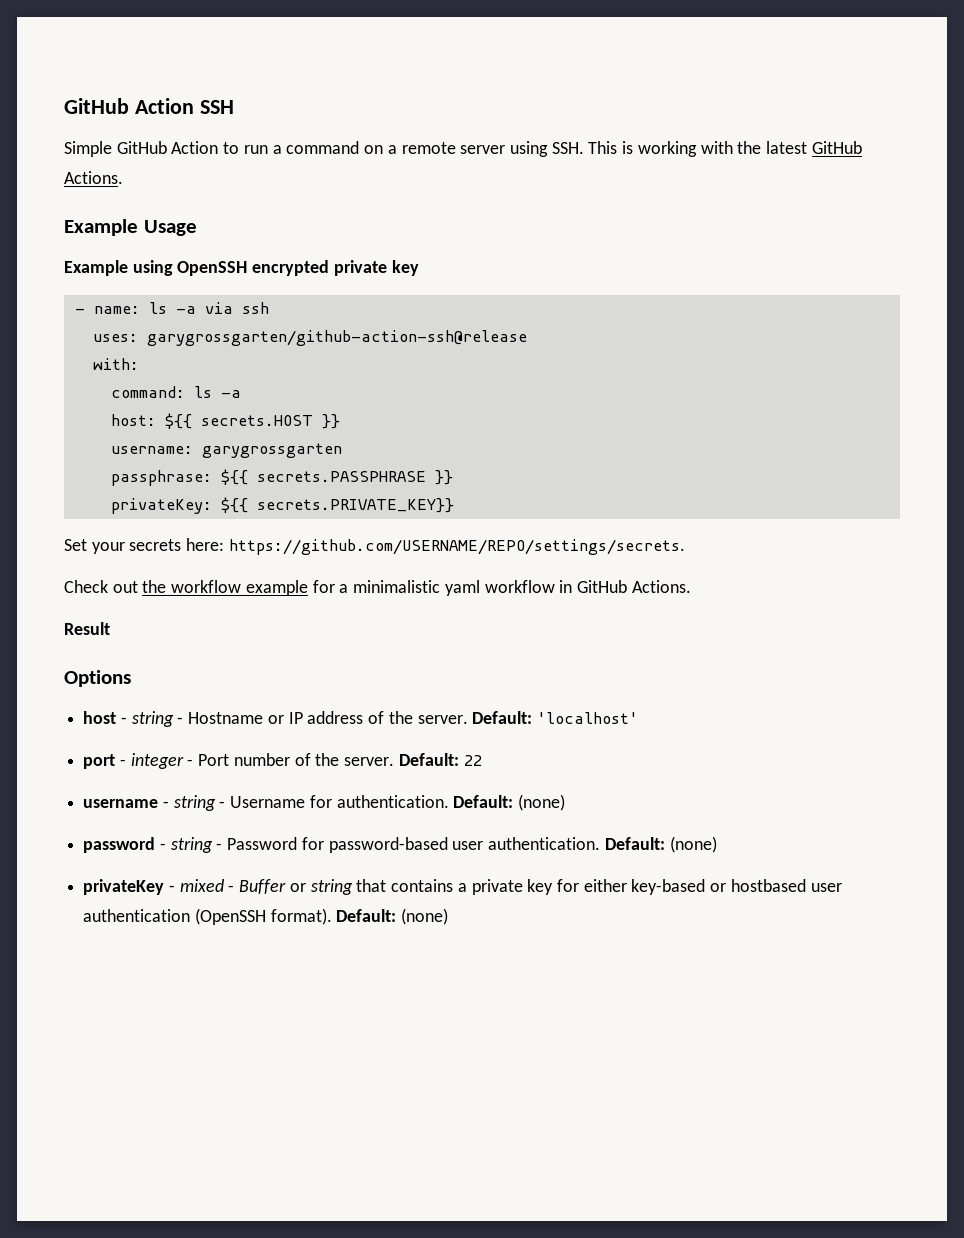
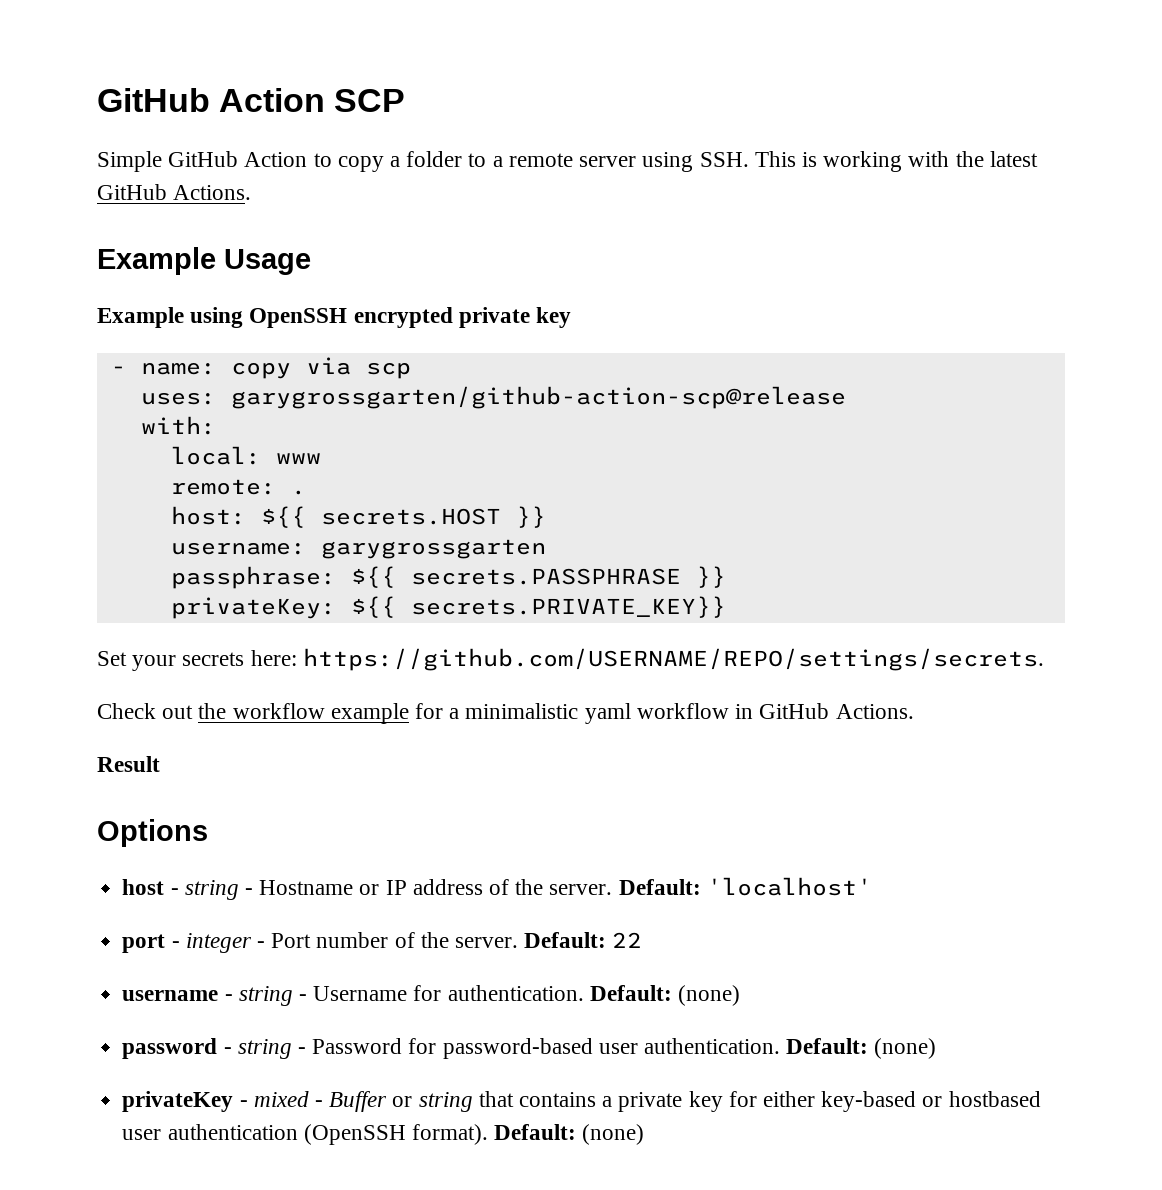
- GitHub Action SSH
+ GitHub Action SCP
- Simple GitHub Action to run a command on a remote server using SSH. This is working with the latest GitHub Actions.
+ Simple GitHub Action to copy a folder to a remote server using SSH. This is working with the latest GitHub Actions.
- - name: ls -a via ssh
+ - name: copy via scp
- uses: garygrossgarten/github-action-ssh@release
+ uses: garygrossgarten/github-action-scp@release
- command: ls -a
+ local: www
+ remote: .

